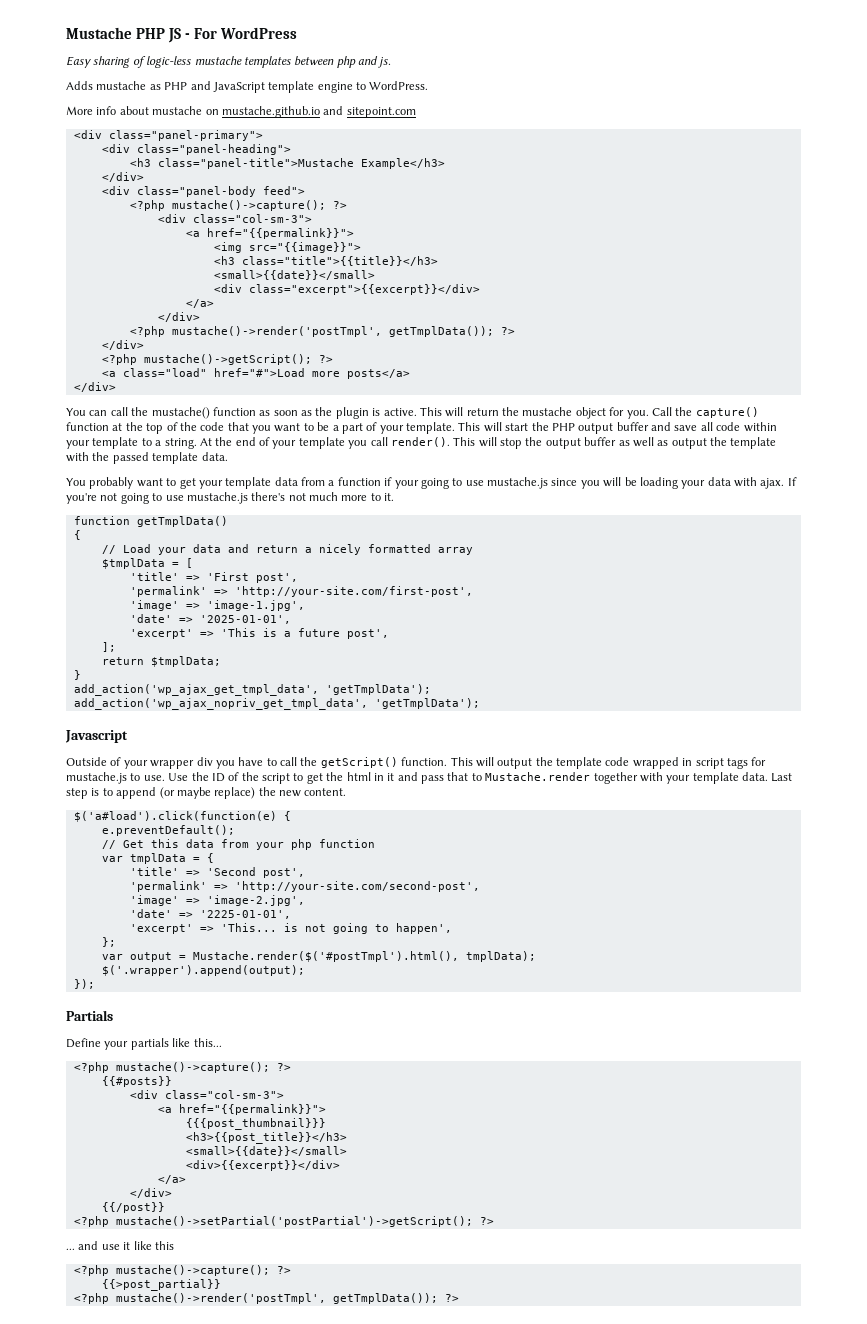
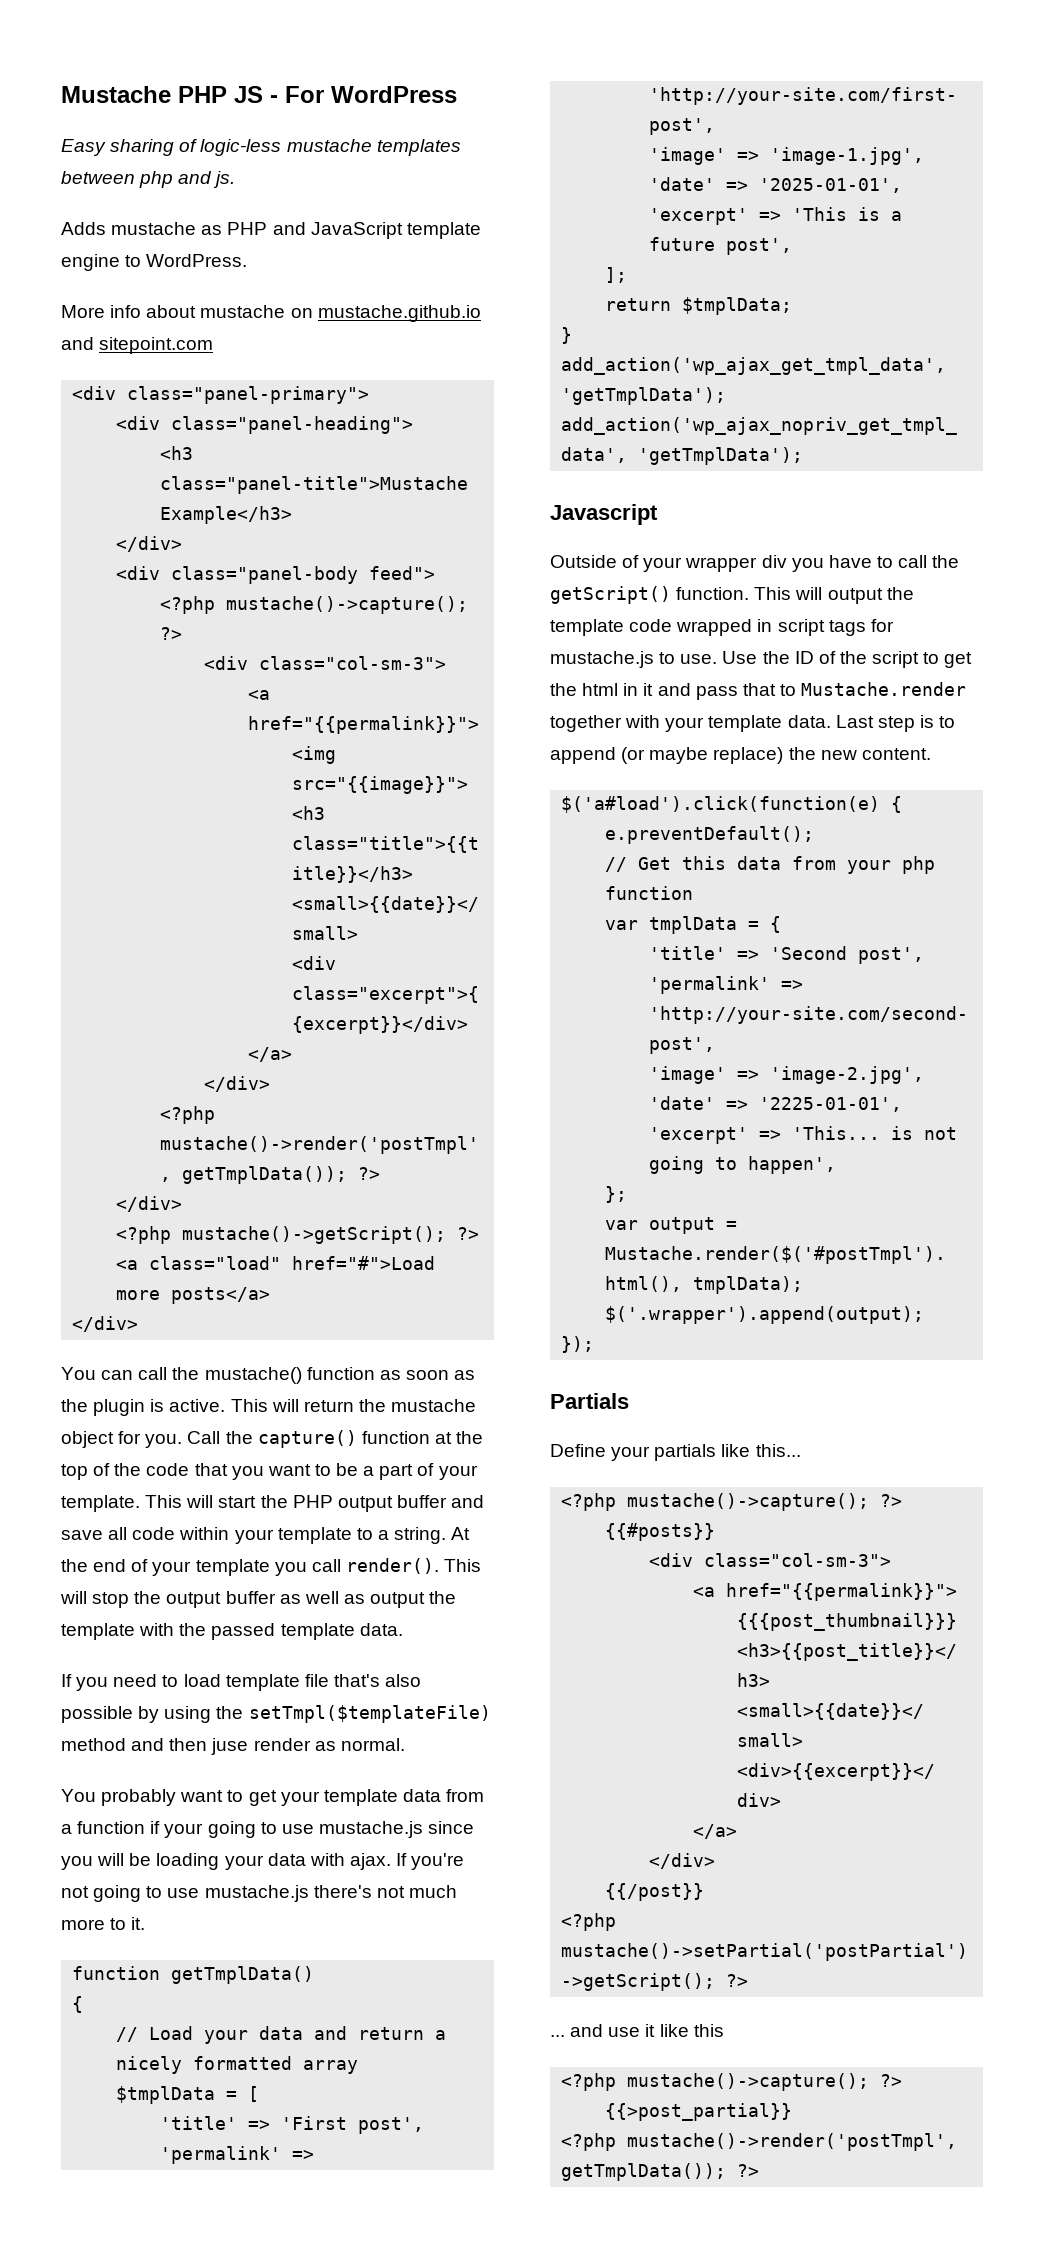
+ If you need to load template file that's also possible by using the setTmpl($templateFile) method and then juse render as normal.

